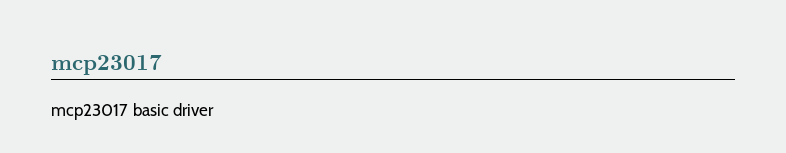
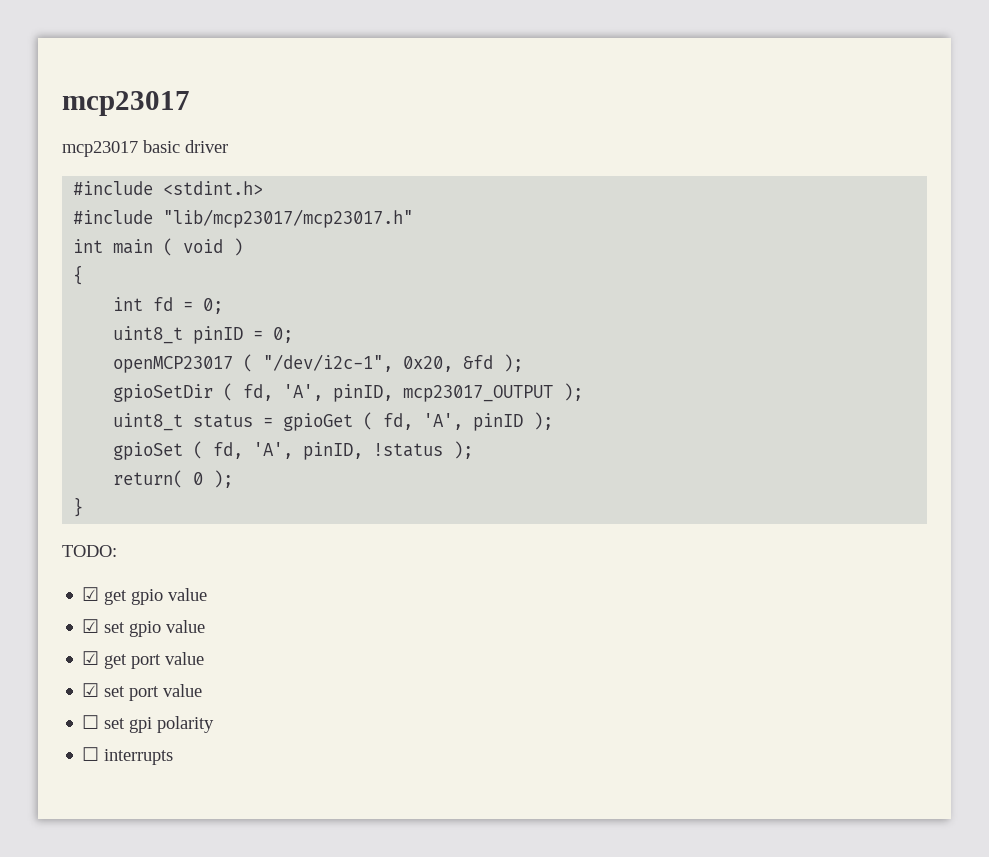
+ #include <stdint.h>
+ #include "lib/mcp23017/mcp23017.h"
+ int main ( void )
+ {
+ int fd = 0;
+ uint8_t pinID = 0;
+ openMCP23017 ( "/dev/i2c-1", 0x20, &fd );
+ gpioSetDir ( fd, 'A', pinID, mcp23017_OUTPUT );
+ uint8_t status = gpioGet ( fd, 'A', pinID );
+ gpioSet ( fd, 'A', pinID, !status );
+ return( 0 );
+ }
+ TODO:
+ ☑ get gpio value
+ ☑ set gpio value
+ ☑ get port value
+ ☑ set port value
+ ☐ set gpi polarity
+ ☐ interrupts

